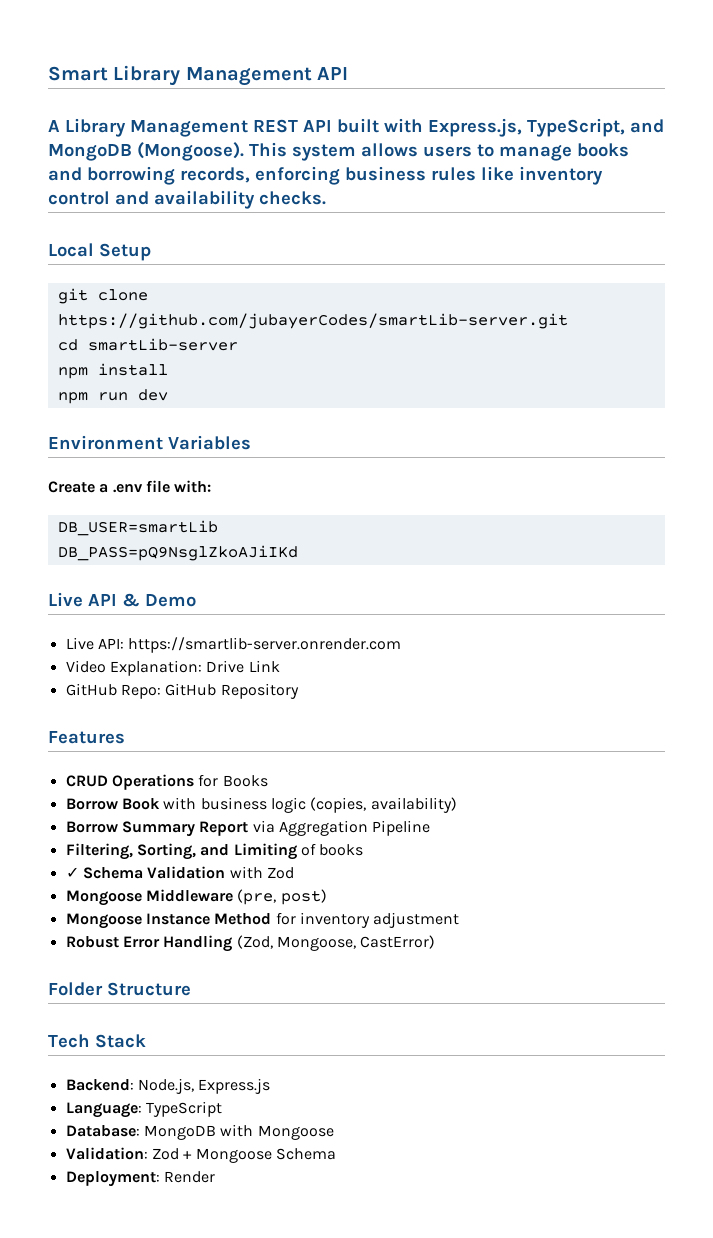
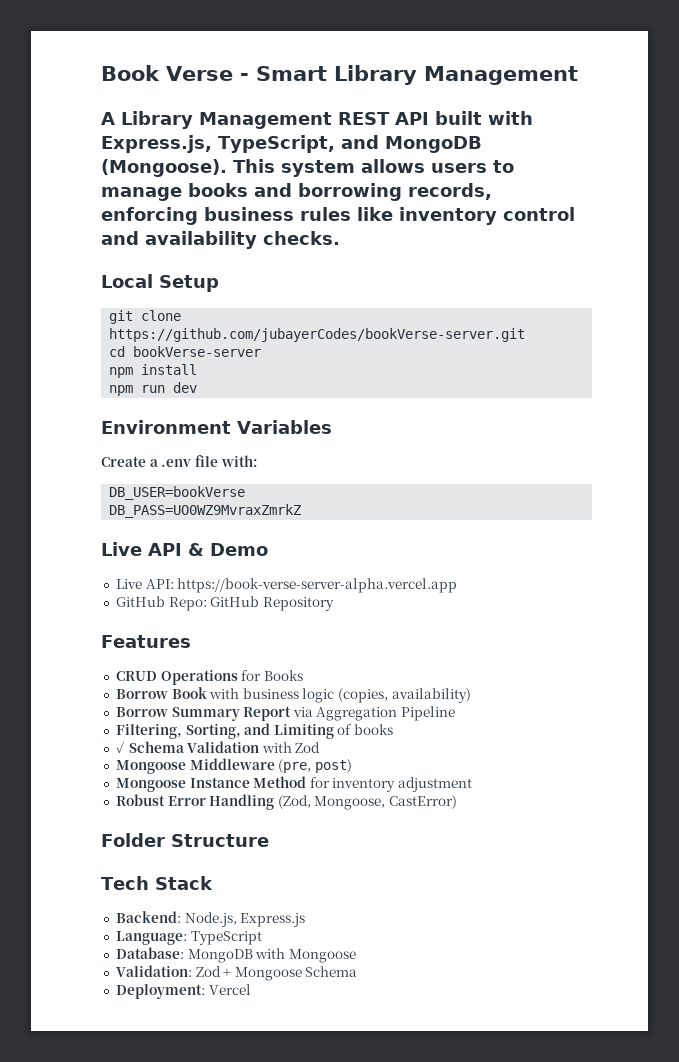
- Smart Library Management API
+ Book Verse - Smart Library Management
- git clone https://github.com/jubayerCodes/smartLib-server.git
+ git clone https://github.com/jubayerCodes/bookVerse-server.git
- cd smartLib-server
+ cd bookVerse-server
- DB_USER=smartLib
- DB_PASS=pQ9NsglZkoAJiIKd
+ DB_USER=bookVerse
+ DB_PASS=UO0WZ9MvraxZmrkZ
- Live API: https://smartlib-server.onrender.com
- Video Explanation: Drive Link
+ Live API: https://book-verse-server-alpha.vercel.app
- Deployment: Render
+ Deployment: Vercel

